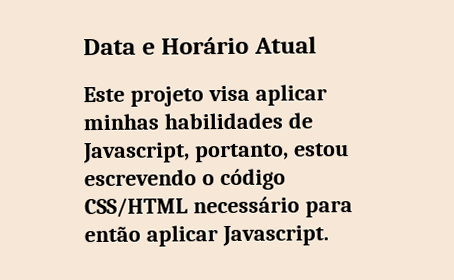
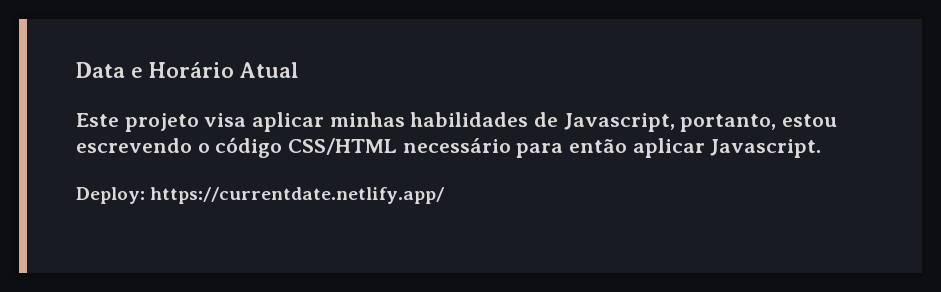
+ Deploy: https://currentdate.netlify.app/

